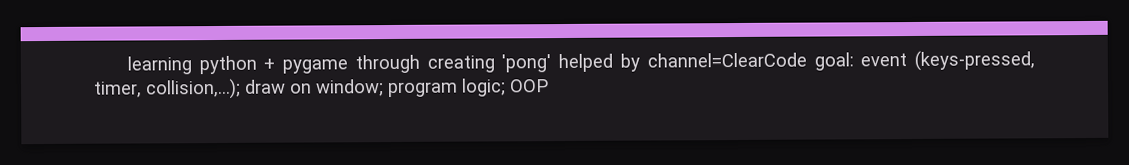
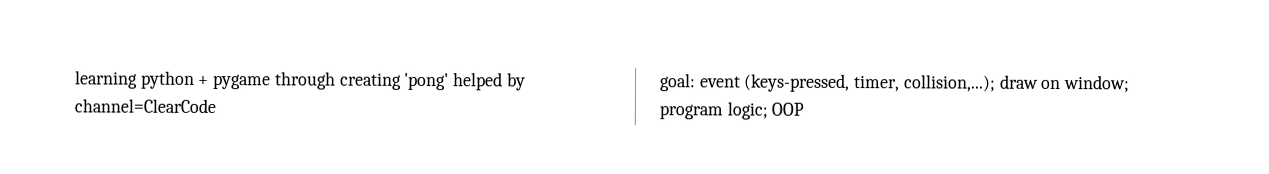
- learning python + pygame through creating 'pong' helped by channel=ClearCode goal: event (keys-pressed, timer, collision,...); draw on window; program logic; OOP
+ learning python + pygame through creating 'pong' helped by channel=ClearCode
+ goal: event (keys-pressed, timer, collision,...); draw on window; program logic; OOP

